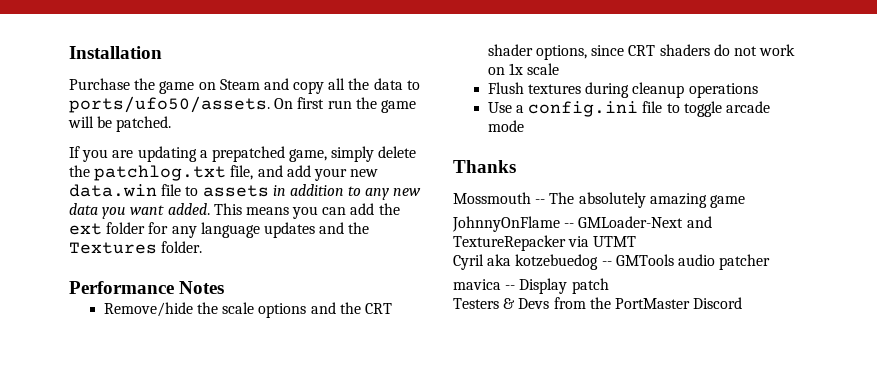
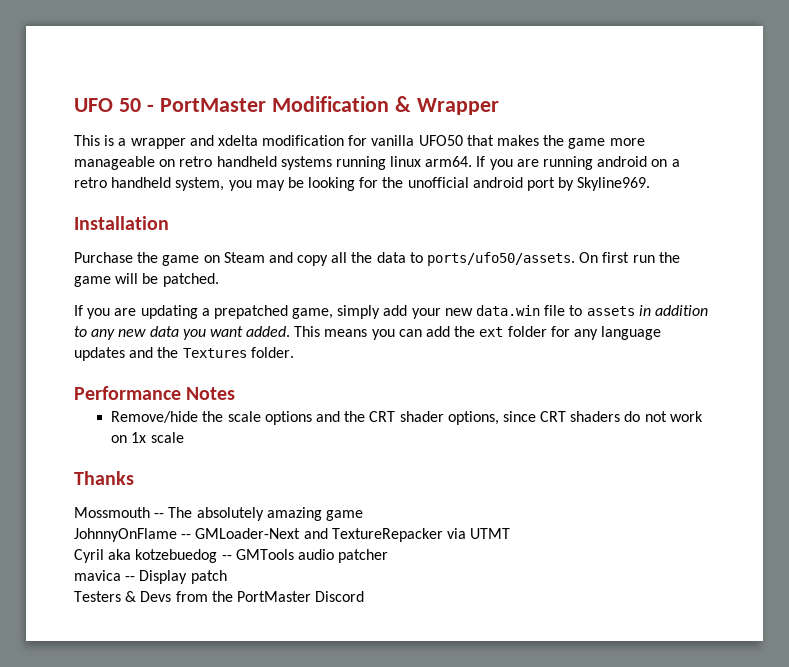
+ UFO 50 - PortMaster Modification & Wrapper
+ This is a wrapper and xdelta modification for vanilla UFO50 that makes the game more manageable on retro handheld systems running linux arm64. If you are running android on a retro handheld system, you may be looking for the unofficial android port by Skyline969.
- If you are updating a prepatched game, simply delete the patchlog.txt file, and add your new data.win file to assets in addition to any new data you want added.
+ If you are updating a prepatched game, simply add your new data.win file to assets in addition to any new data you want added.
- Flush textures during cleanup operations
- Use a config.ini file to toggle arcade mode

